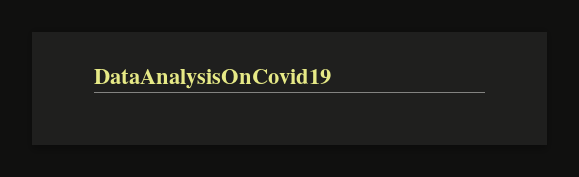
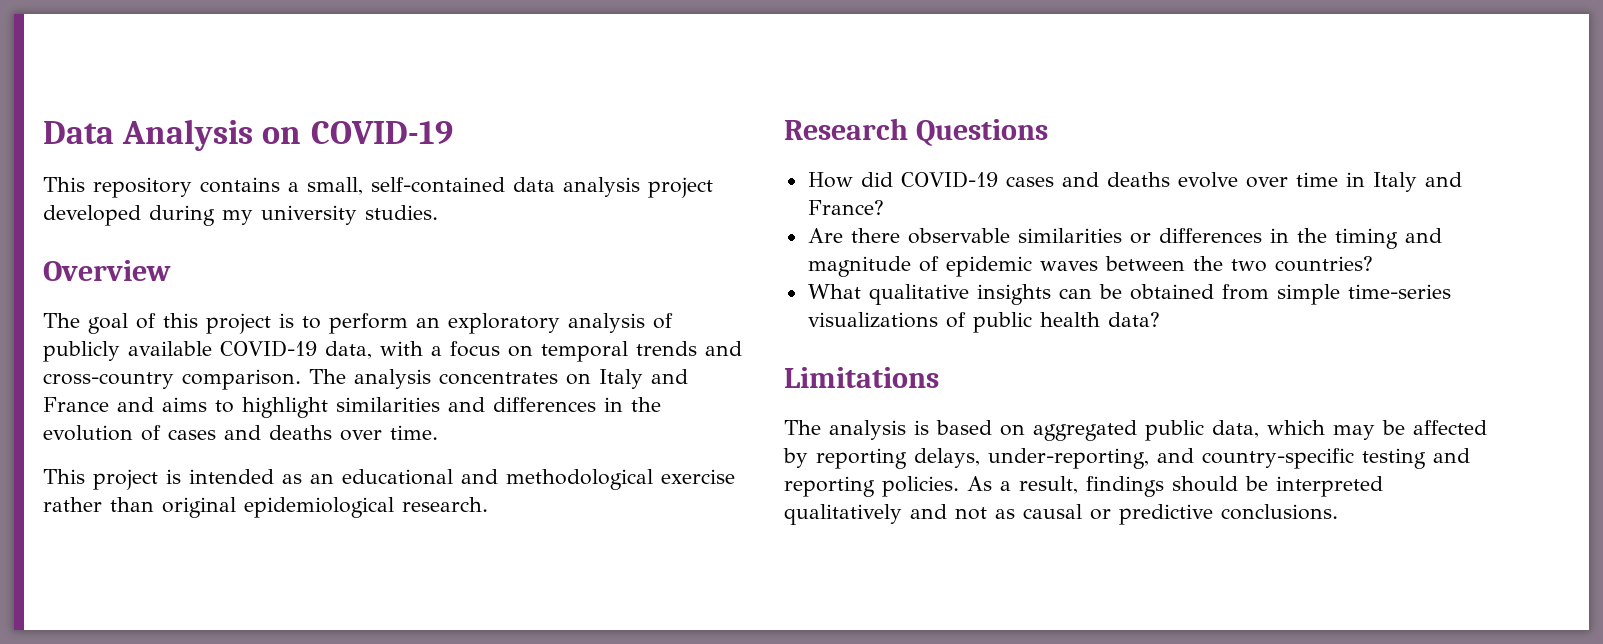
- DataAnalysisOnCovid19
+ Data Analysis on COVID-19
+ This repository contains a small, self-contained data analysis project developed during my university studies.
+ Overview
+ The goal of this project is to perform an exploratory analysis of publicly available COVID-19 data, with a focus on temporal trends and cross-country comparison. The analysis concentrates on Italy and France and aims to highlight similarities and differences in the evolution of cases and deaths over time.
+ This project is intended as an educational and methodological exercise rather than original epidemiological research.
+ Research Questions
+ How did COVID-19 cases and deaths evolve over time in Italy and France?
+ Are there observable similarities or differences in the timing and magnitude of epidemic waves between the two countries?
+ What qualitative insights can be obtained from simple time-series visualizations of public health data?
+ Limitations
+ The analysis is based on aggregated public data, which may be affected by reporting delays, under-reporting, and country-specific testing and reporting policies. As a result, findings should be interpreted qualitatively and not as causal or predictive conclusions.

